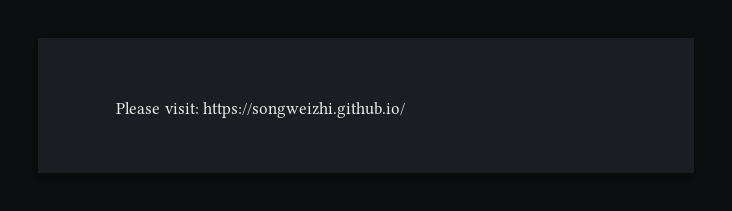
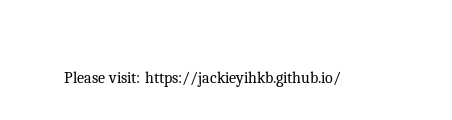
- Please visit: https://songweizhi.github.io/
+ Please visit: https://jackieyihkb.github.io/

